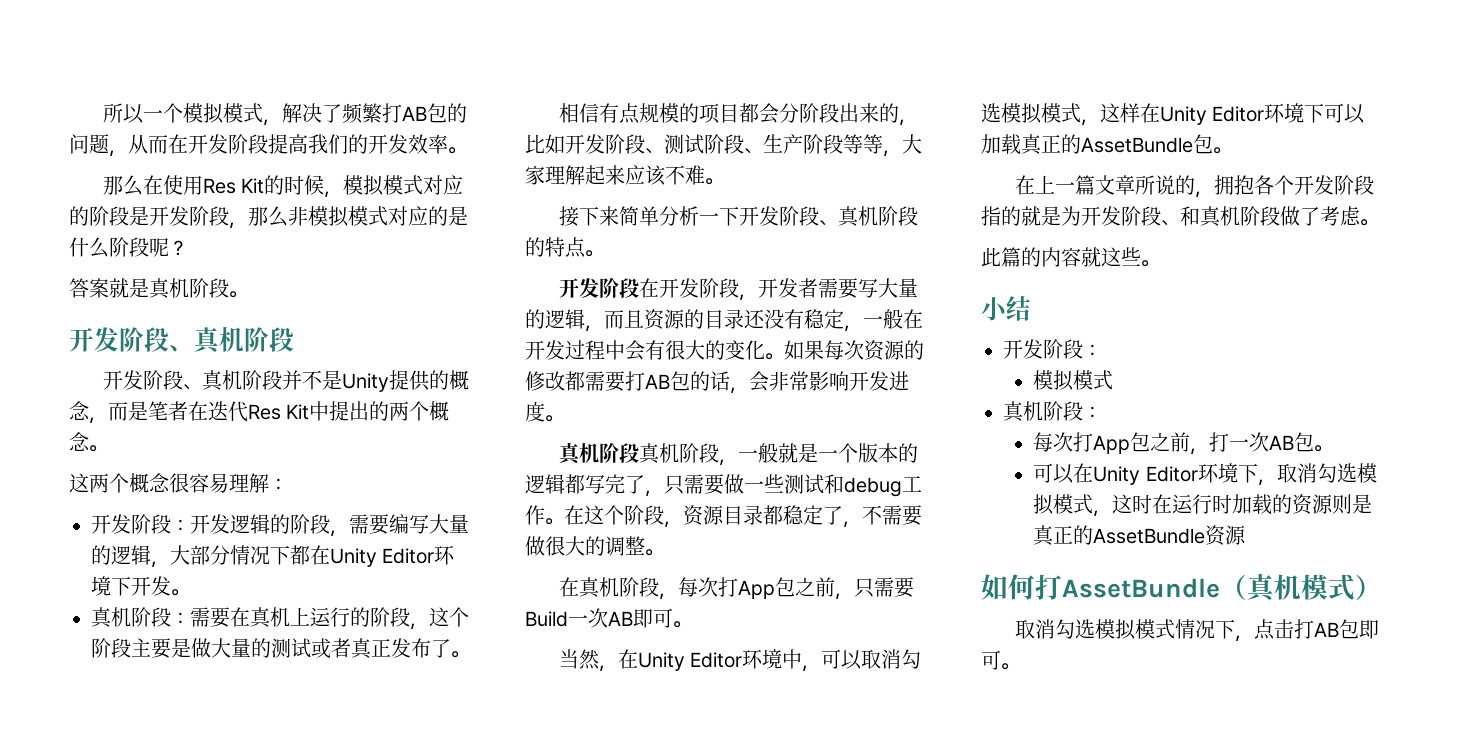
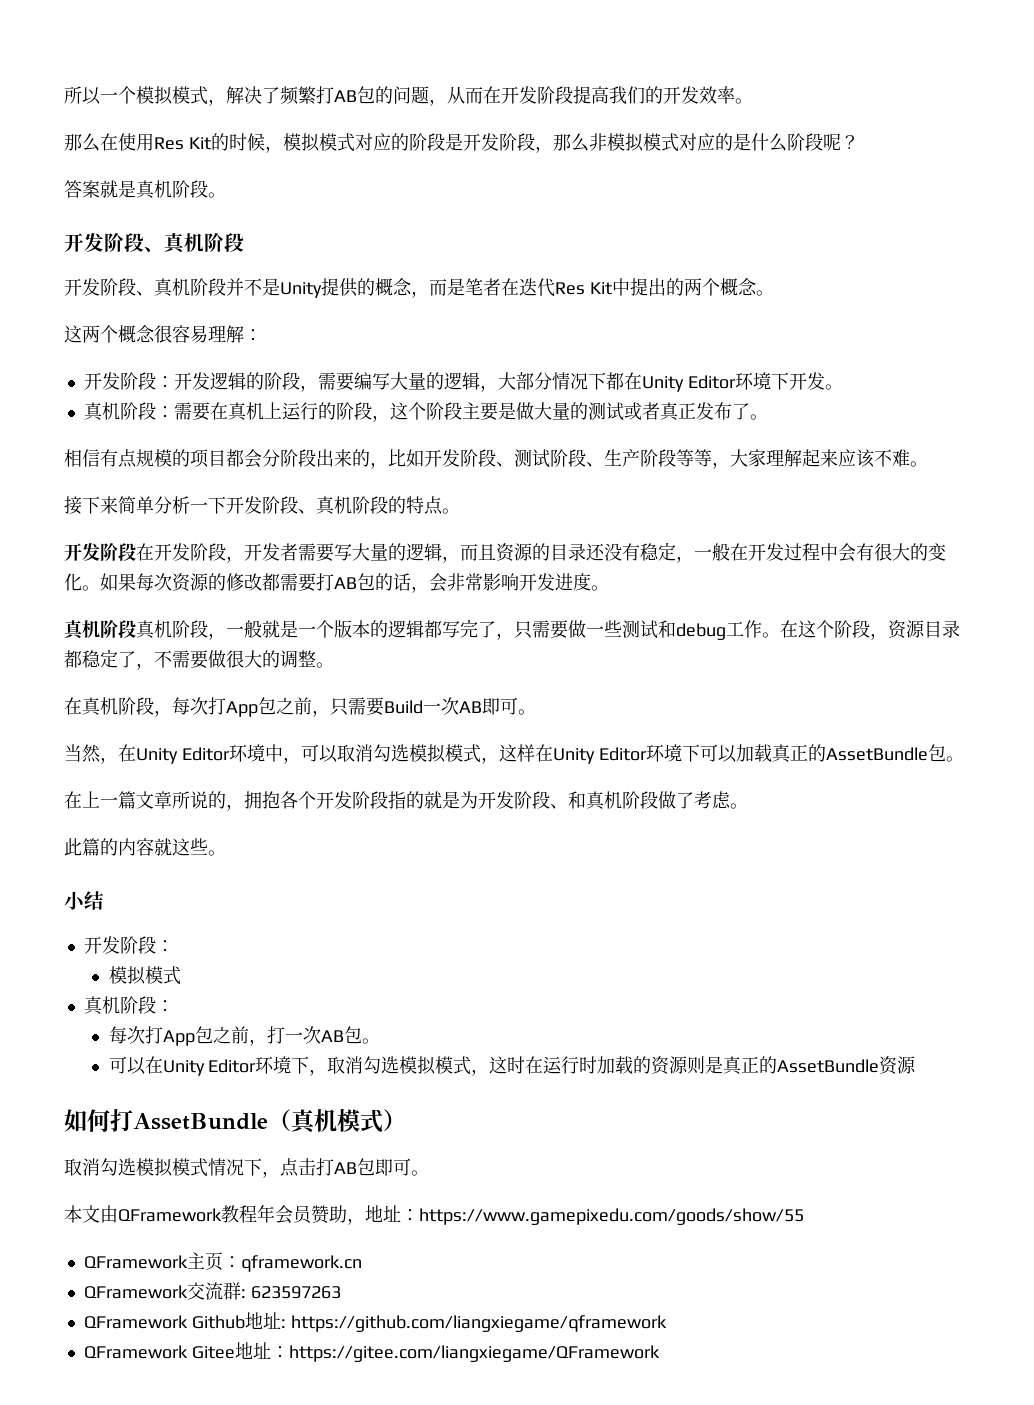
+ 本文由QFramework教程年会员赞助，地址：https://www.gamepixedu.com/goods/show/55
+ QFramework主页：qframework.cn
+ QFramework交流群: 623597263
+ QFramework Github地址: https://github.com/liangxiegame/qframework
+ QFramework Gitee地址：https://gitee.com/liangxiegame/QFramework

